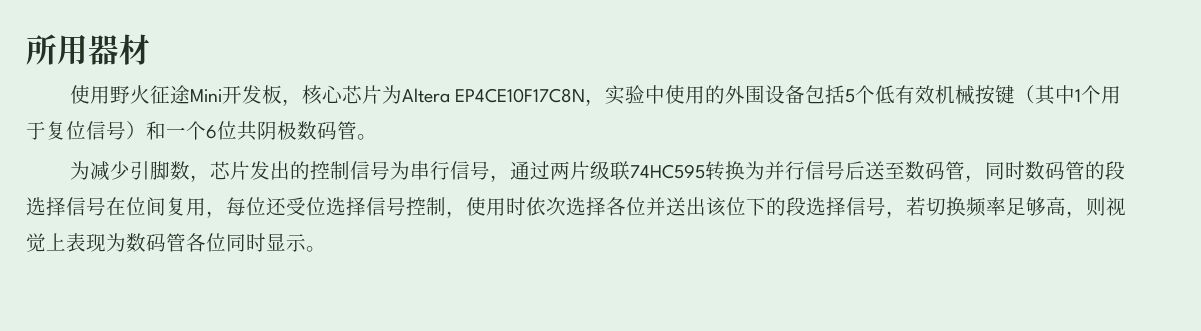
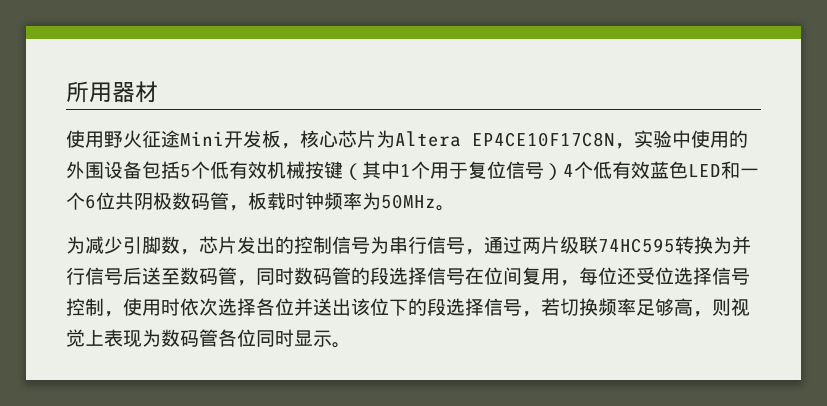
- 使用野火征途Mini开发板，核心芯片为Altera EP4CE10F17C8N，实验中使用的外围设备包括5个低有效机械按键（其中1个用于复位信号）和一个6位共阴极数码管。
+ 使用野火征途Mini开发板，核心芯片为Altera EP4CE10F17C8N，实验中使用的外围设备包括5个低有效机械按键（其中1个用于复位信号）4个低有效蓝色LED和一个6位共阴极数码管，板载时钟频率为50MHz。

